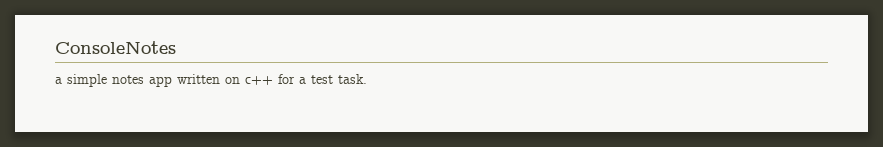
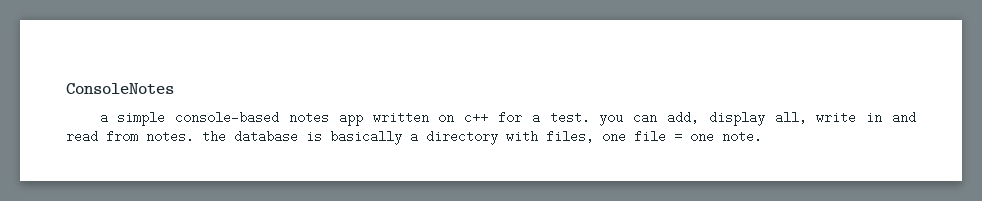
- a simple notes app written on c++ for a test task.
+ a simple console-based notes app written on c++ for a test. you can add, display all, write in and read from notes. the database is basically a directory with files, one file = one note.

